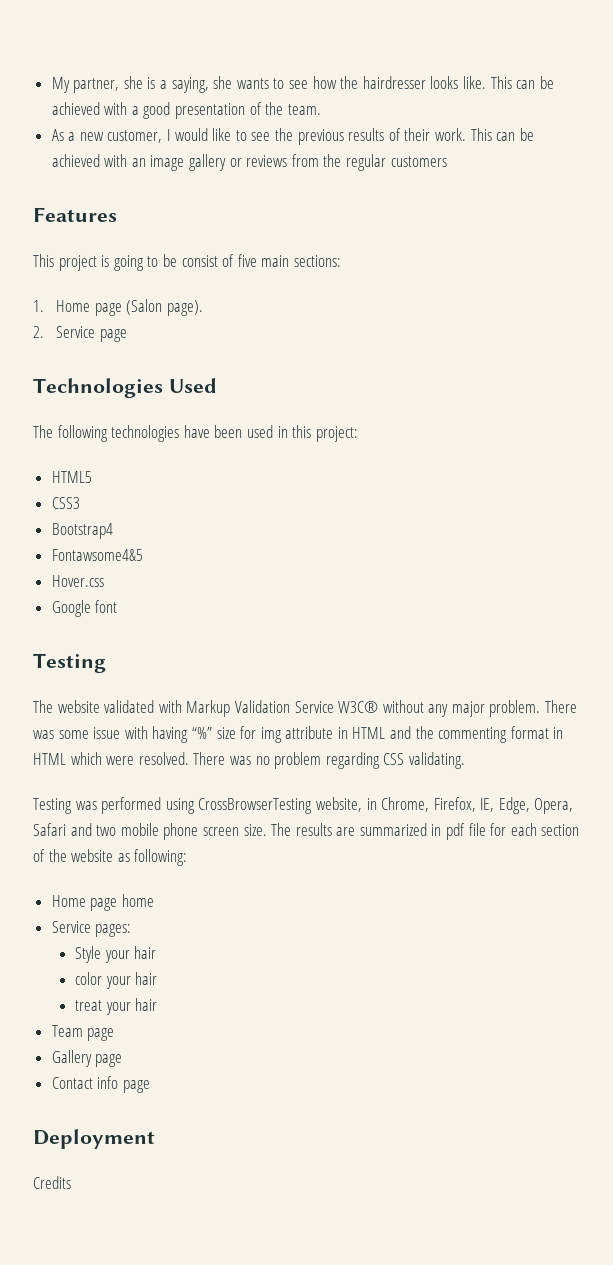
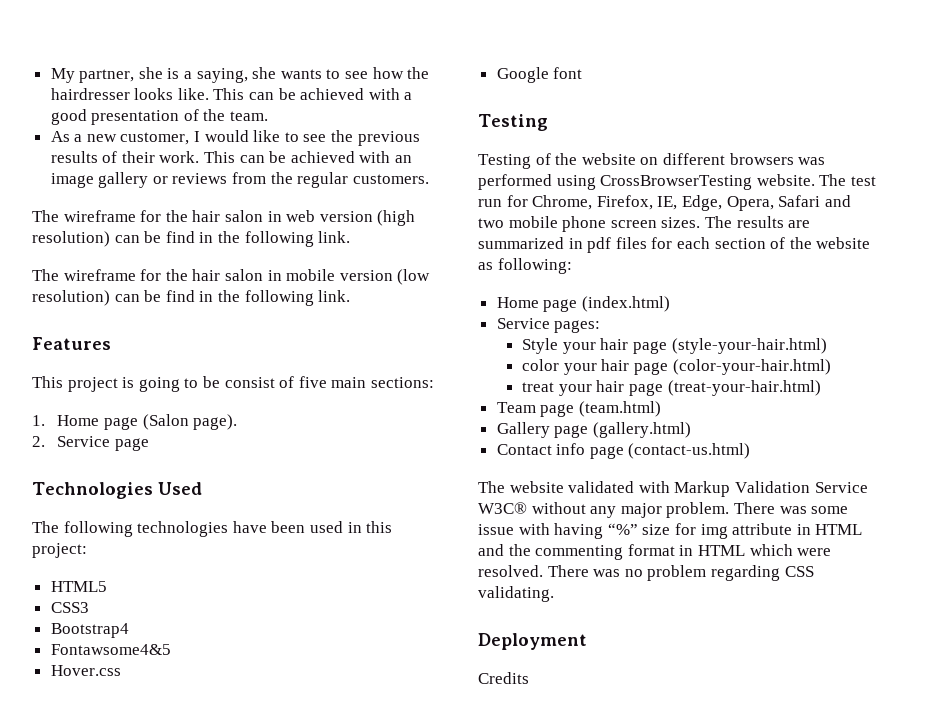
- This can be achieved with an image gallery or reviews from the regular customers
+ This can be achieved with an image gallery or reviews from the regular customers.
+ The wireframe for the hair salon in web version (high resolution) can be find in the following link.
+ The wireframe for the hair salon in mobile version (low resolution) can be find in the following link.
+ Testing of the website on different browsers was performed using CrossBrowserTesting website. The test run for Chrome, Firefox, IE, Edge, Opera, Safari and two mobile phone screen sizes. The results are summarized in pdf files for each section of the website as following:
+ Home page (index.html)
+ Service pages:
+ Style your hair page (style-your-hair.html)
+ color your hair page (color-your-hair.html)
+ treat your hair page (treat-your-hair.html)
+ Team page (team.html)
+ Gallery page (gallery.html)
+ Contact info page (contact-us.html)
- Testing was performed using CrossBrowserTesting website, in Chrome, Firefox, IE, Edge, Opera, Safari and two mobile phone screen size. The results are summarized in pdf file for each section of the website as following:
- Home page home
- Service pages:
- Style your hair
- color your hair
- treat your hair
- Team page
- Gallery page
- Contact info page

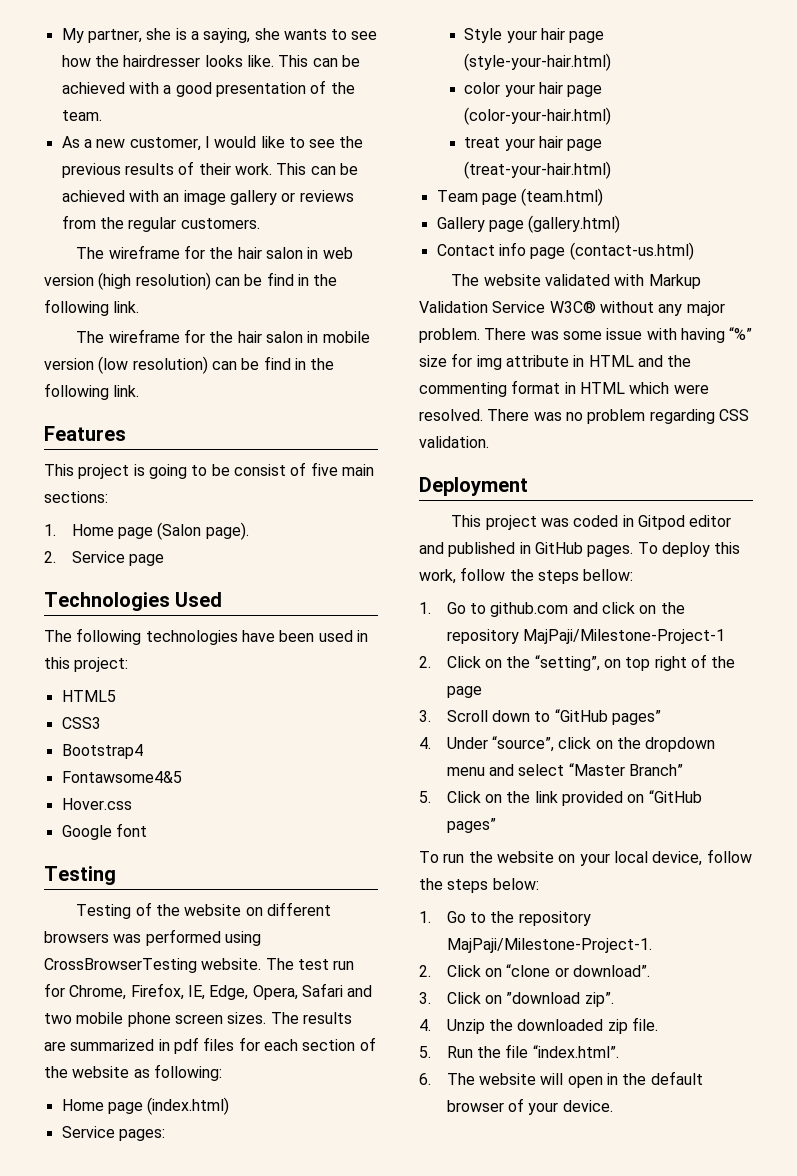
- There was no problem regarding CSS validating.
+ There was no problem regarding CSS validation.
- Credits
+ This project was coded in Gitpod editor and published in GitHub pages. To deploy this work, follow the steps bellow:
+ 1. Go to github.com and click on the repository MajPaji/Milestone-Project-1
+ 2. Click on the “setting”, on top right of the page
+ 3. Scroll down to “GitHub pages”
+ 4. Under “source”, click on the dropdown menu and select “Master Branch”
+ 5. Click on the link provided on “GitHub pages”
+ To run the website on your local device, follow the steps below:
+ 1. Go to the repository MajPaji/Milestone-Project-1.
+ 2. Click on “clone or download”.
+ 3. Click on ”download zip”.
+ 4. Unzip the downloaded zip file.
+ 5. Run the file “index.html”.
+ 6. The website will open in the default browser of your device.

